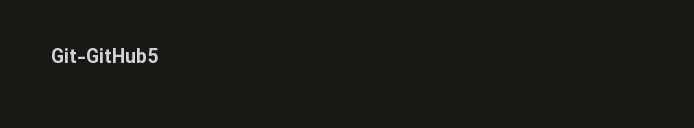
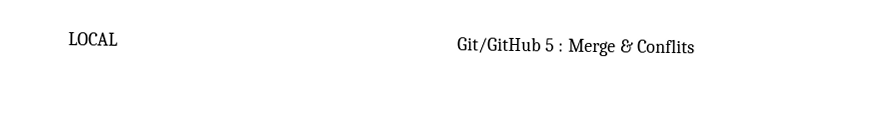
- Git-GitHub5
+ LOCAL
+ Git/GitHub 5 : Merge & Conflits

